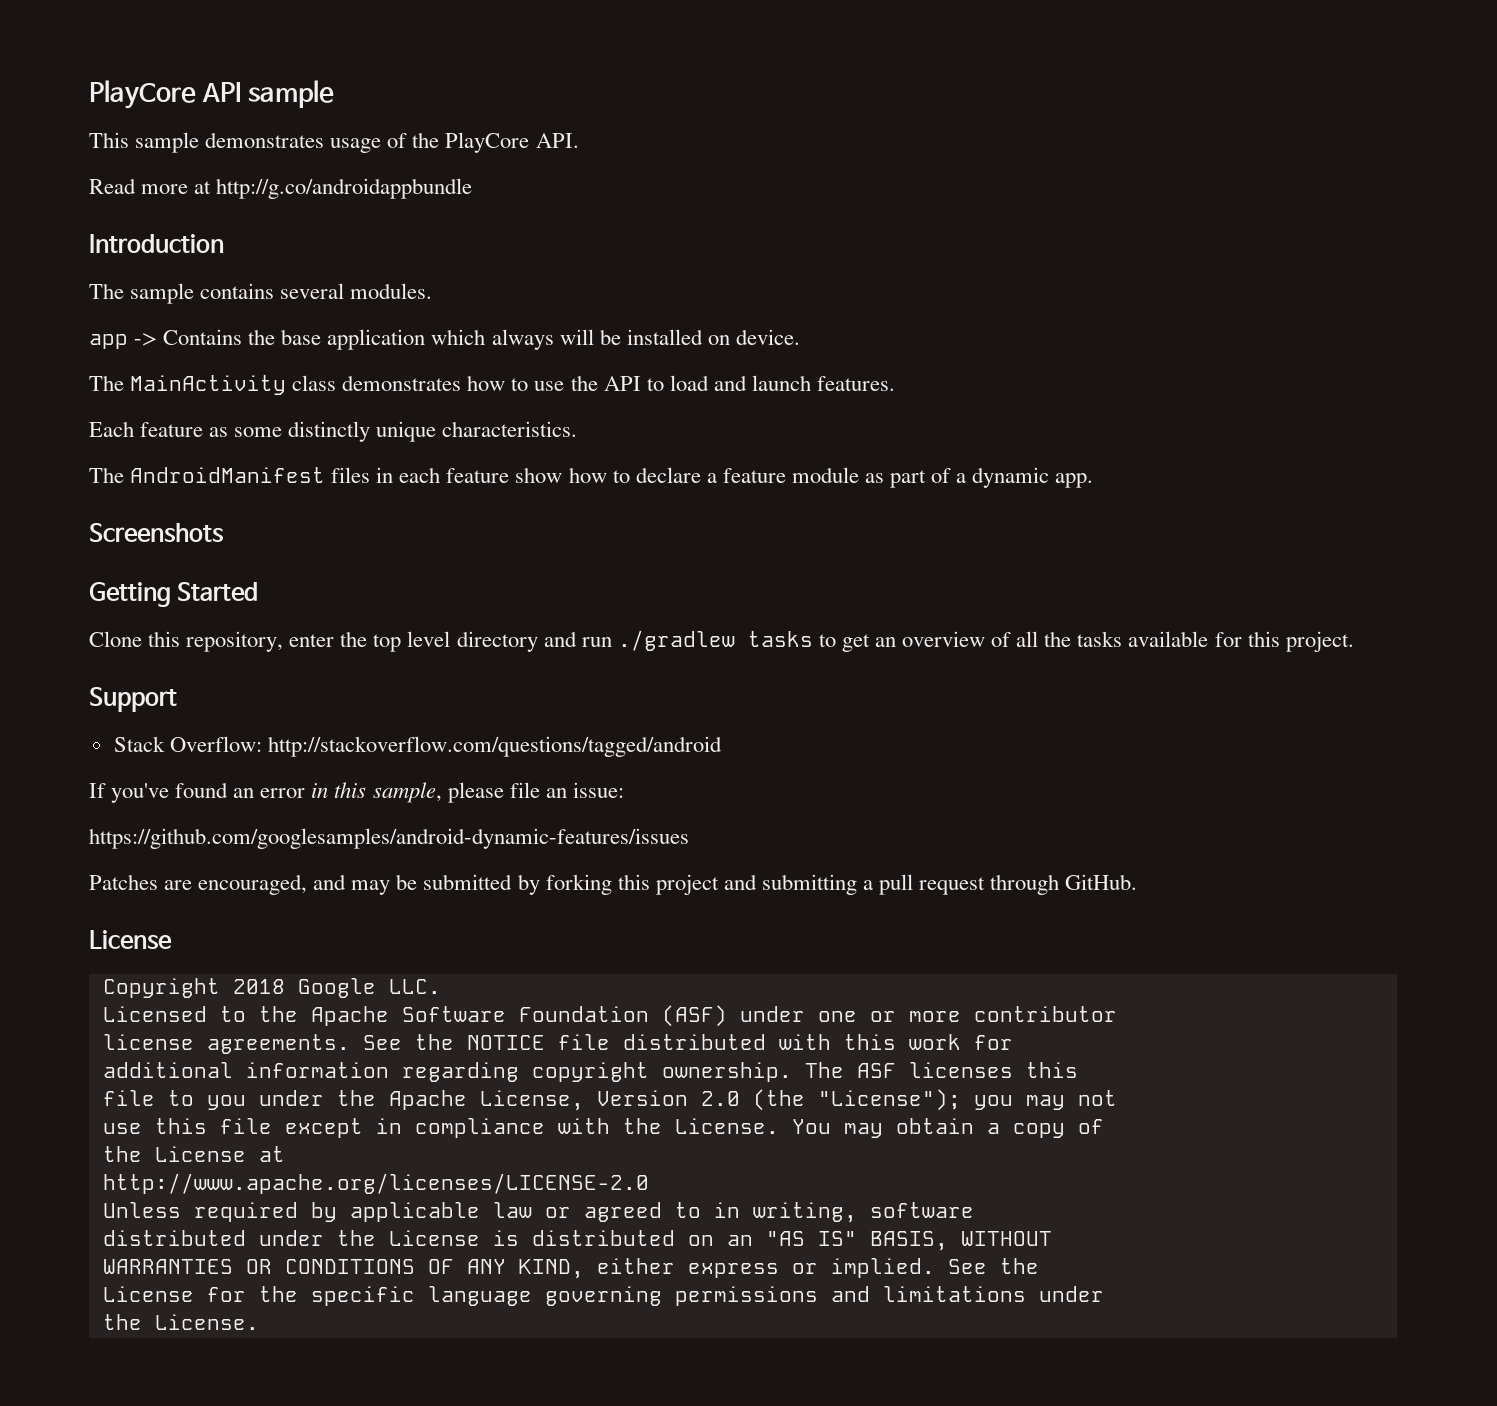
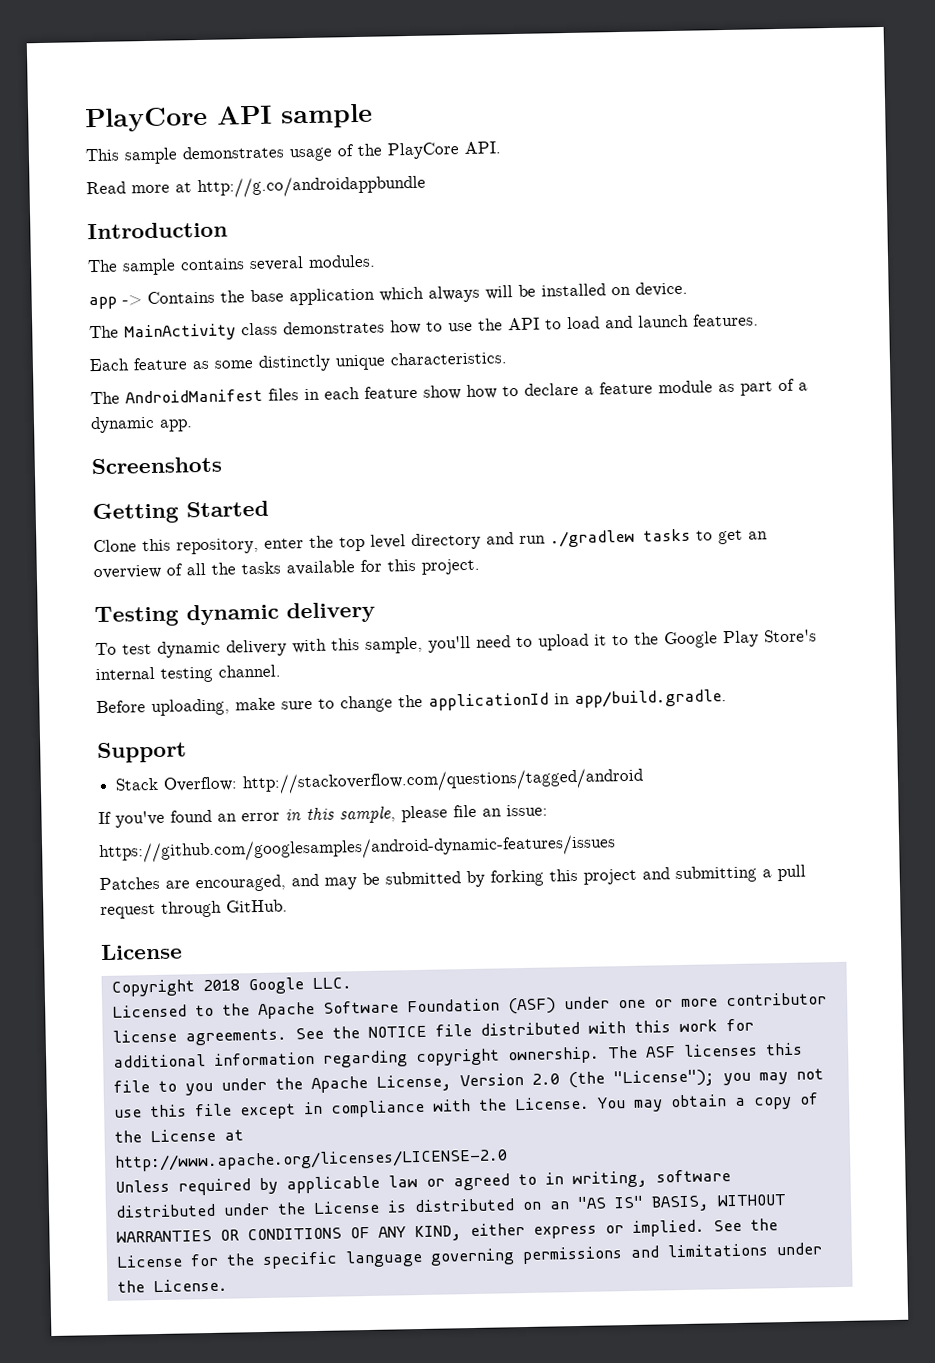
+ Testing dynamic delivery
+ To test dynamic delivery with this sample, you'll need to upload it to the Google Play Store's internal testing channel.
+ Before uploading, make sure to change the applicationId in app/build.gradle.

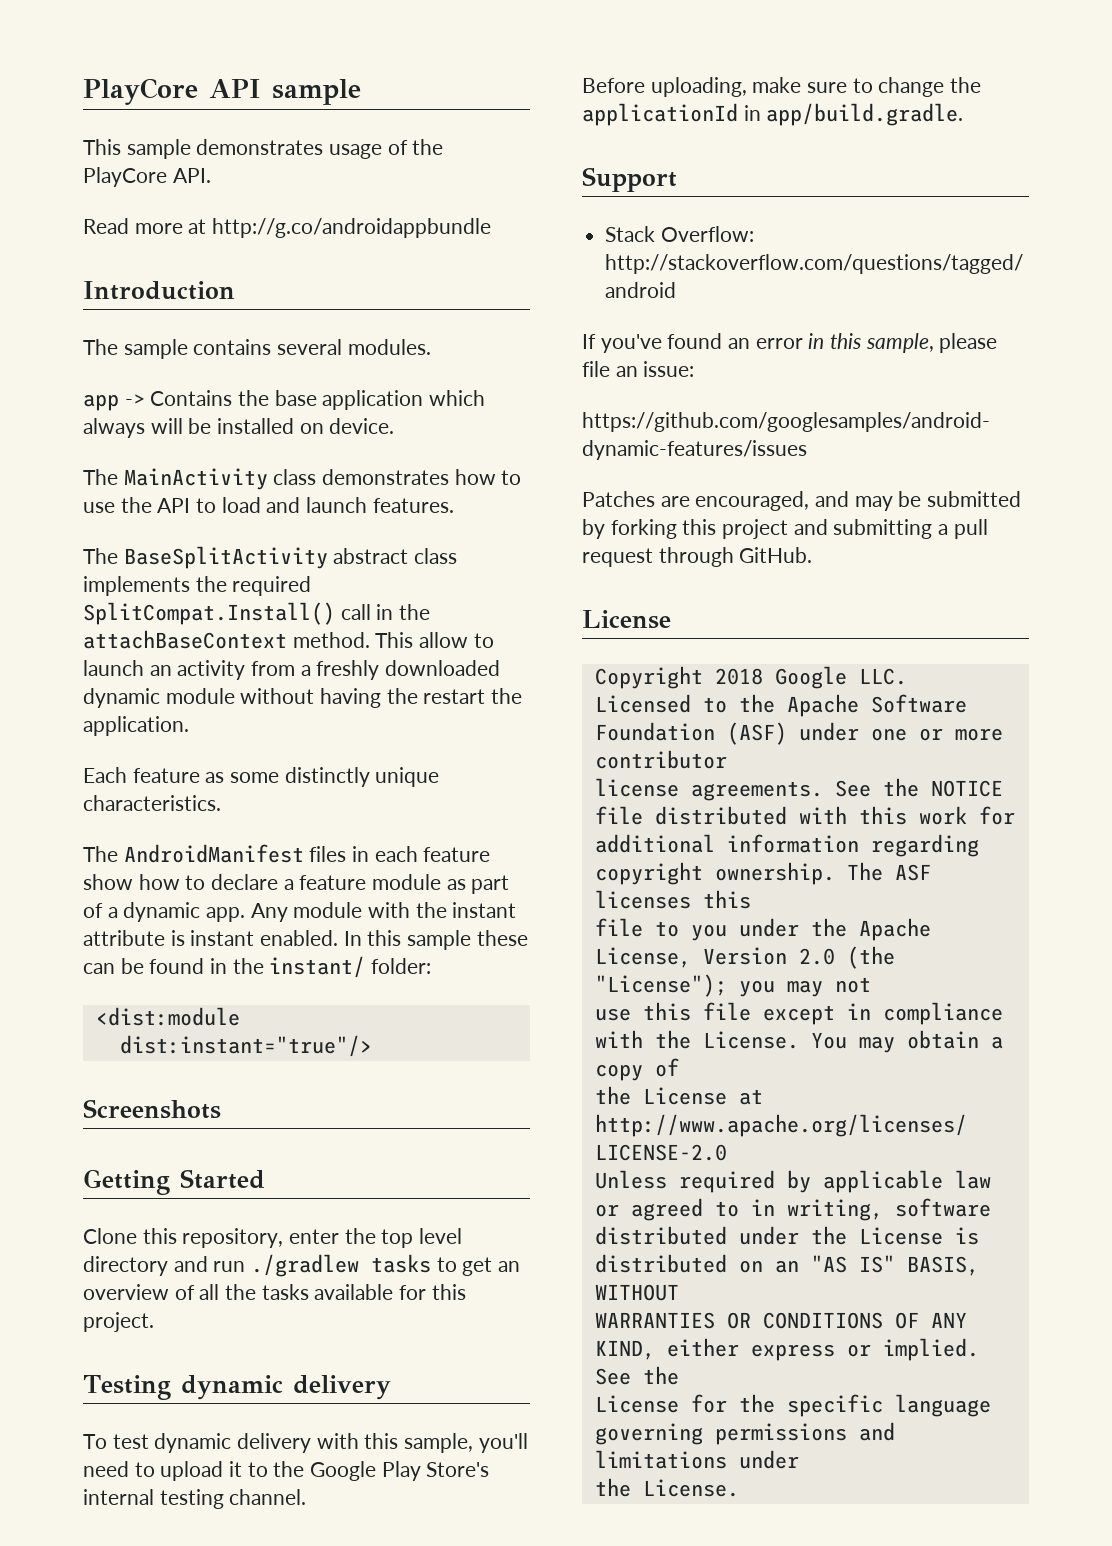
+ The BaseSplitActivity abstract class implements the required SplitCompat.Install() call in the attachBaseContext method. This allow to launch an activity from a freshly downloaded dynamic module without having the restart the application.
+ Any module with the instant attribute is instant enabled. In this sample these can be found in the instant/ folder:
+ <dist:module
+ dist:instant="true"/>

